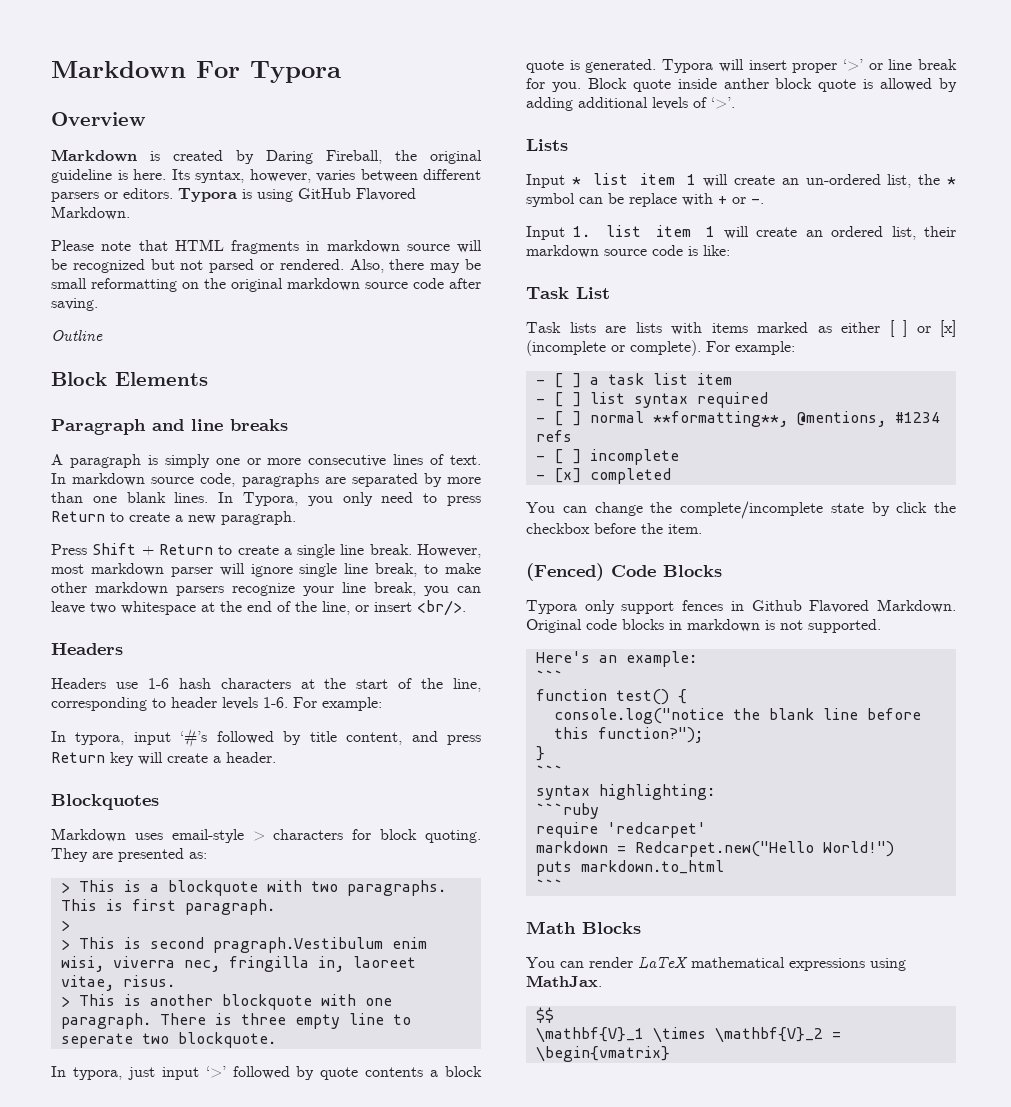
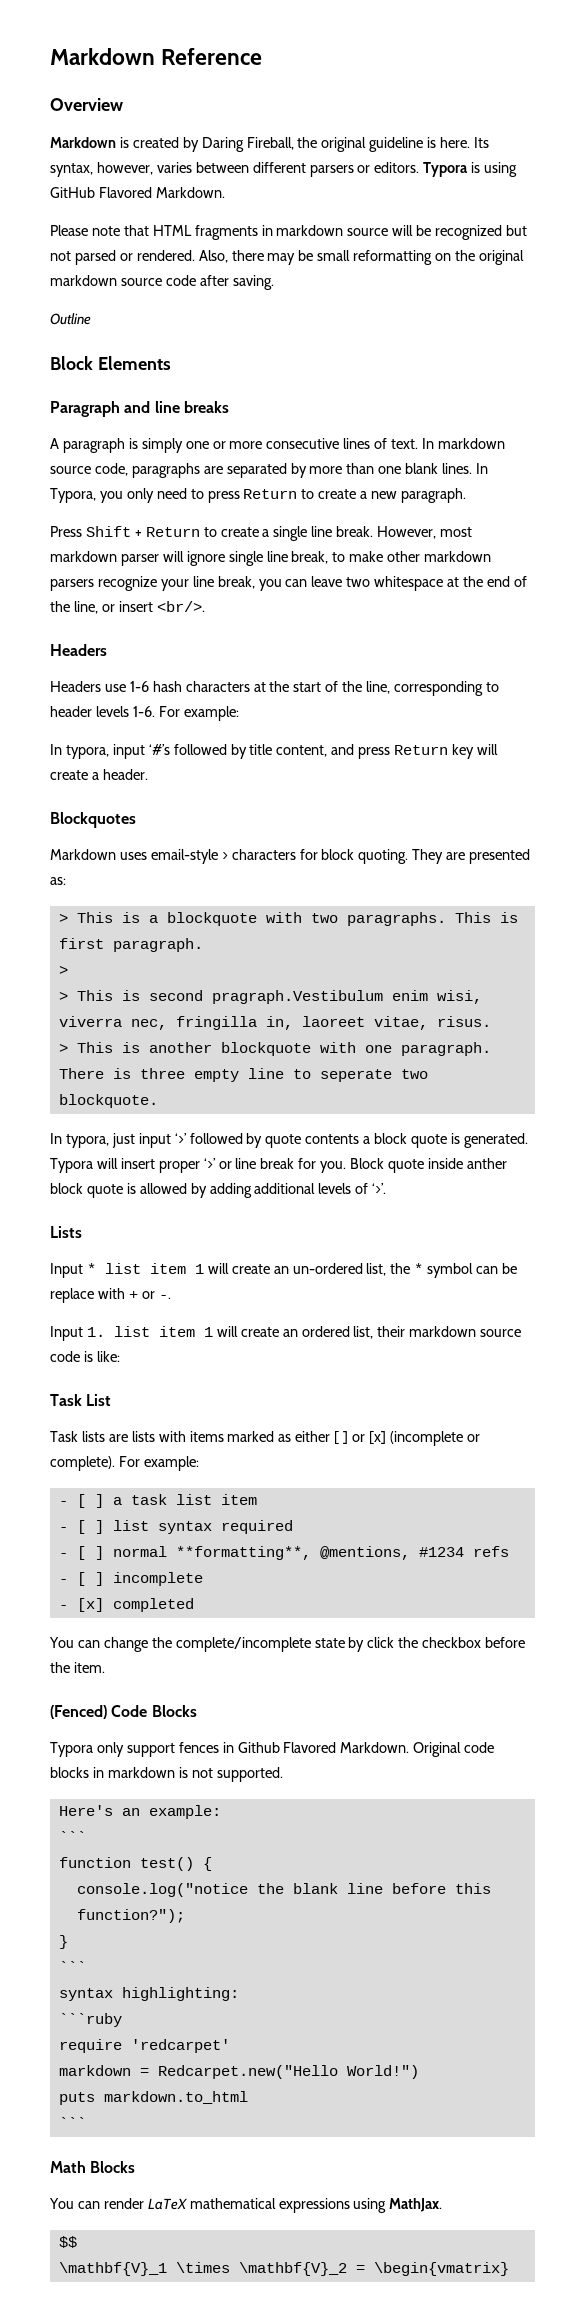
- Markdown For Typora
+ Markdown Reference

